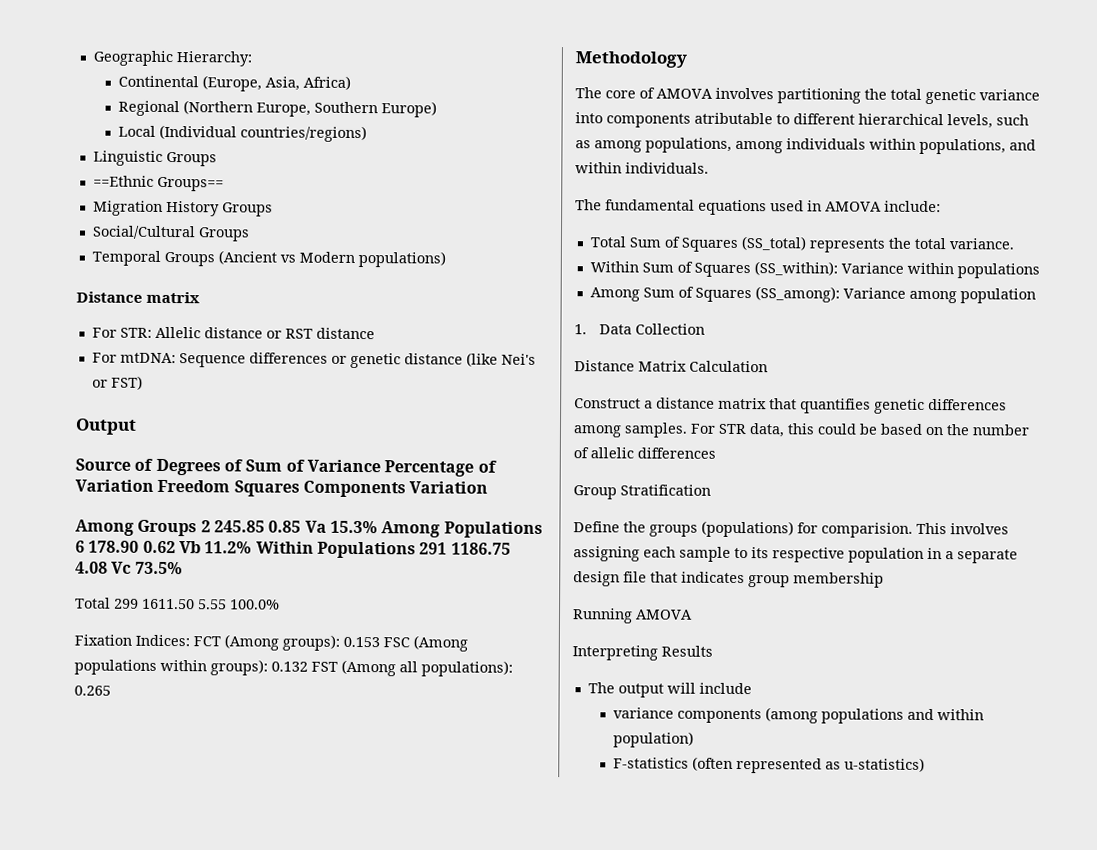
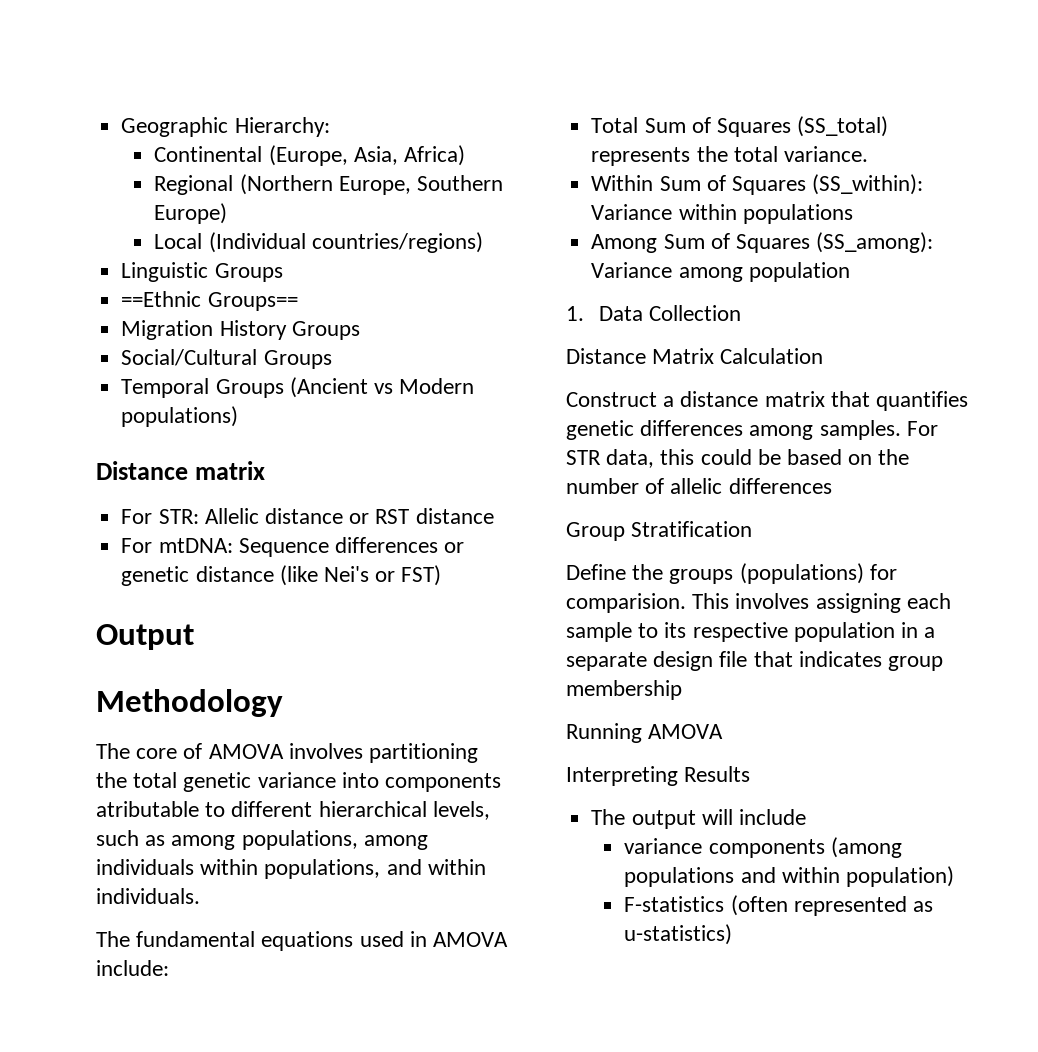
- Source of Degrees of Sum of Variance Percentage of Variation Freedom Squares Components Variation
- Among Groups 2 245.85 0.85 Va 15.3% Among Populations 6 178.90 0.62 Vb 11.2% Within Populations 291 1186.75 4.08 Vc 73.5%
- Total 299 1611.50 5.55 100.0%
- Fixation Indices: FCT (Among groups): 0.153 FSC (Among populations within groups): 0.132 FST (Among all populations): 0.265

